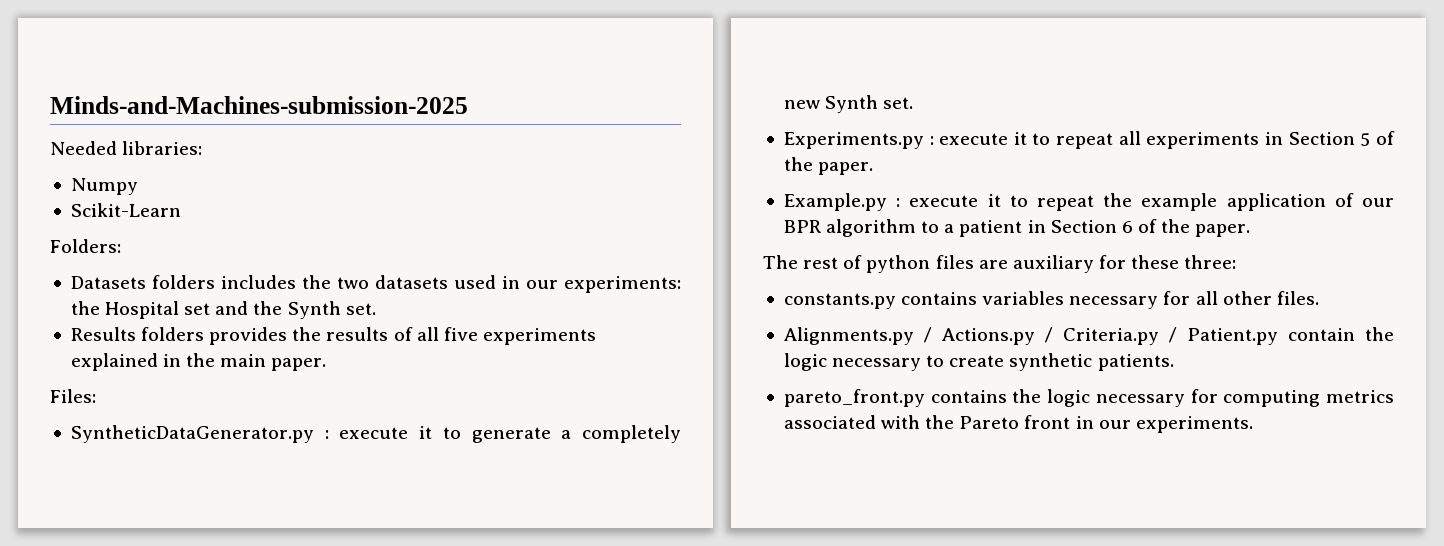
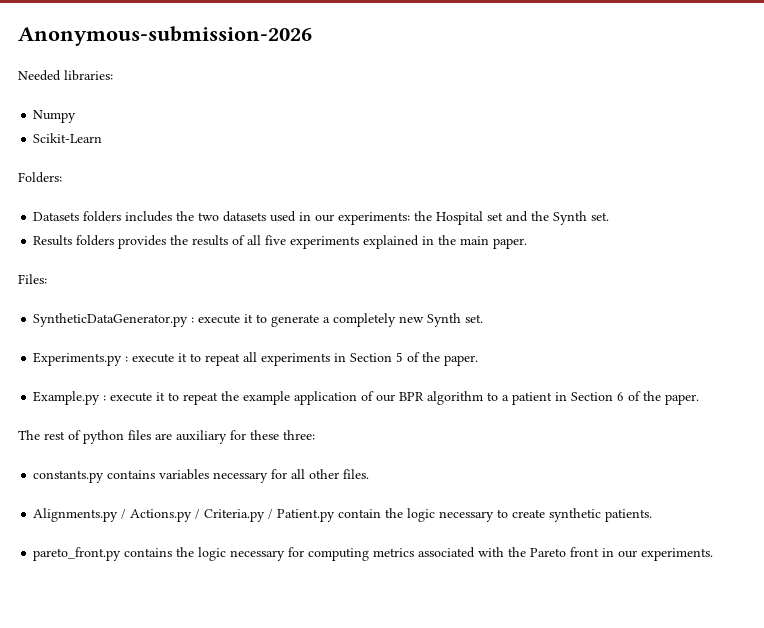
- Minds-and-Machines-submission-2025
+ Anonymous-submission-2026

